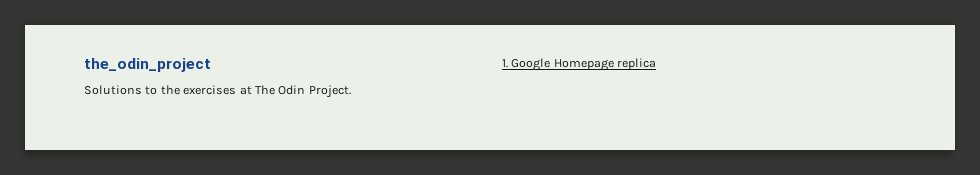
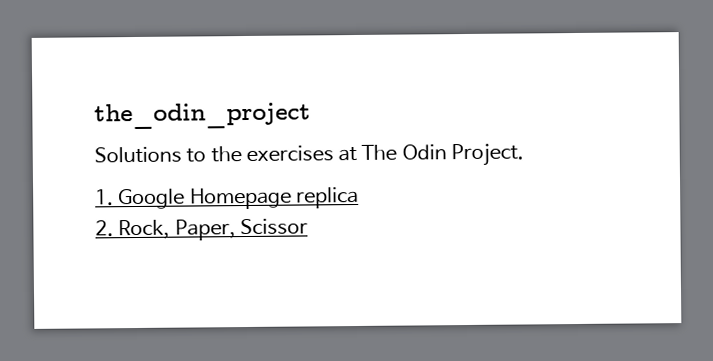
+ 2. Rock, Paper, Scissor

